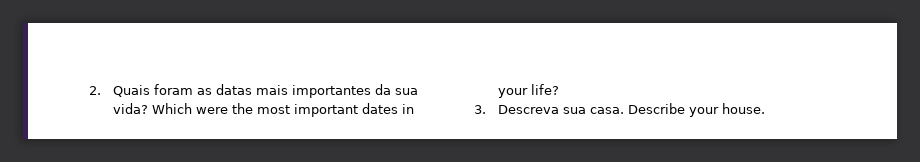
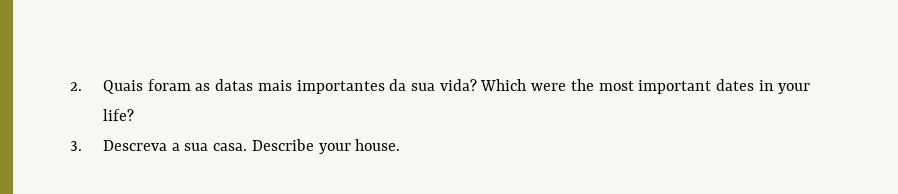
- 3. Descreva sua casa.
+ 3. Descreva a sua casa.

